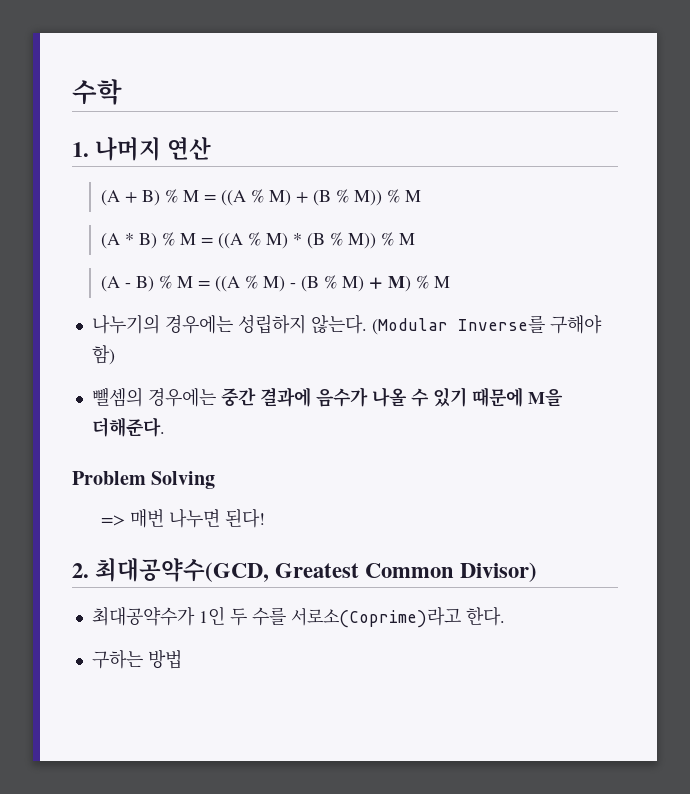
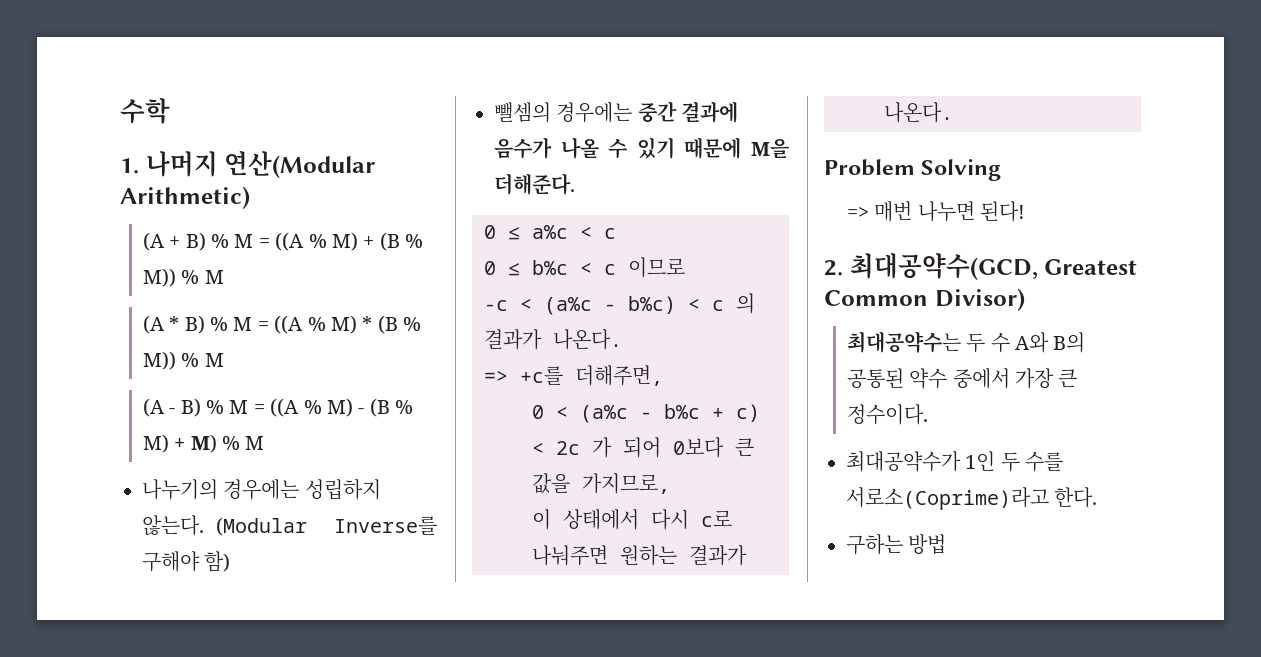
- 1. 나머지 연산
+ 1. 나머지 연산(Modular Arithmetic)
+ 0 ≤ a%c < c
+ 0 ≤ b%c < c 이므로
+ -c < (a%c - b%c) < c 의 결과가 나온다.
+ => +c를 더해주면,
+ 0 < (a%c - b%c + c) < 2c 가 되어 0보다 큰 값을 가지므로,
+ 이 상태에서 다시 c로 나눠주면 원하는 결과가 나온다.
+ 최대공약수는 두 수 A와 B의 공통된 약수 중에서 가장 큰 정수이다.

